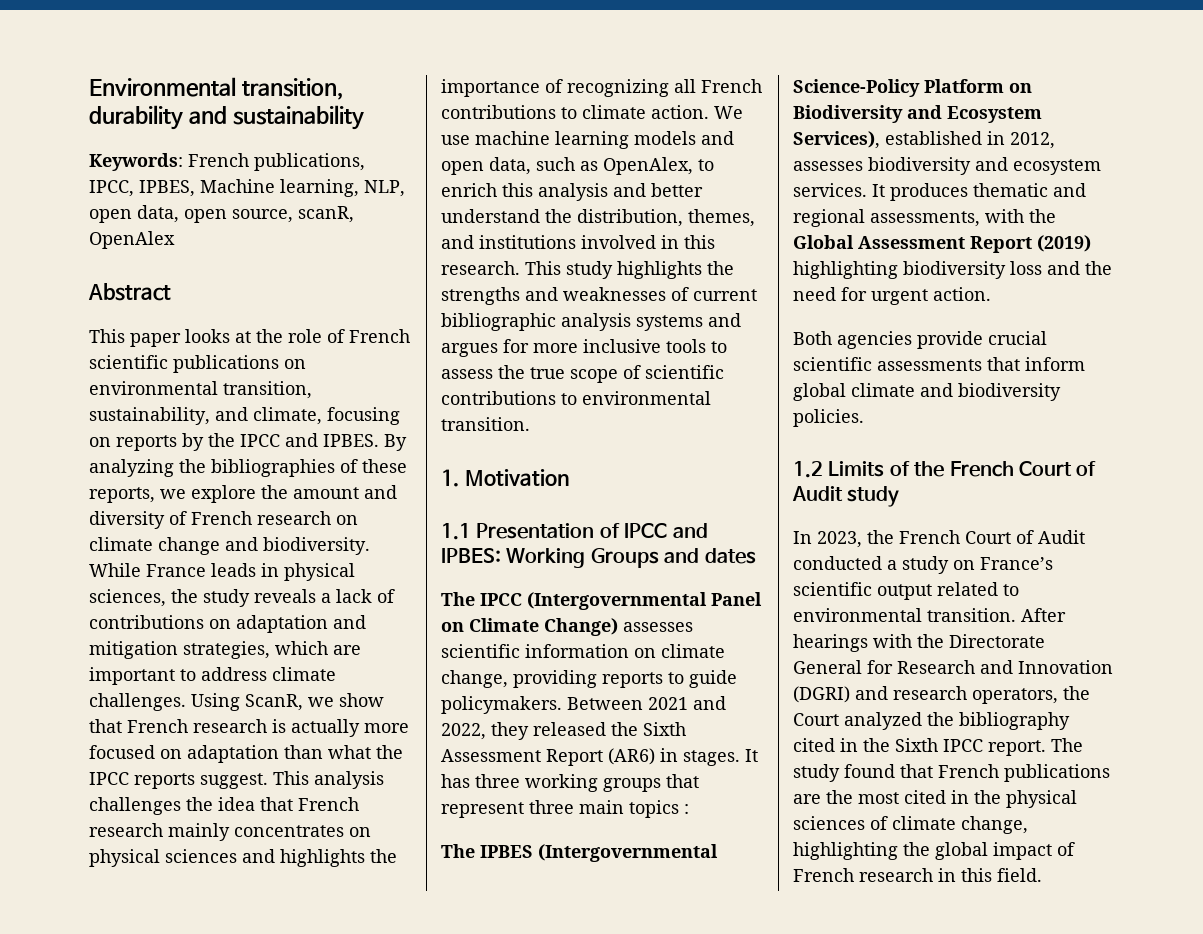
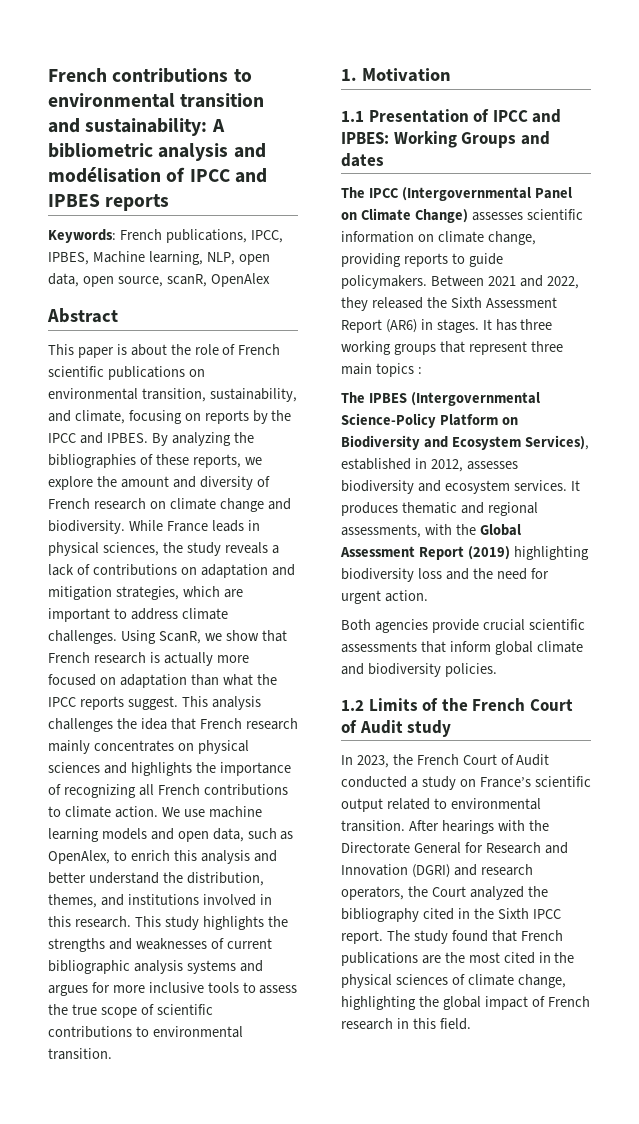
- Environmental transition, durability and sustainability
+ French contributions to environmental transition and sustainability: A bibliometric analysis and modélisation of IPCC and IPBES reports
- This paper looks at the role of French scientific publications on environmental transition, sustainability, and climate, focusing on reports by the IPCC and IPBES.
+ This paper is about the role of French scientific publications on environmental transition, sustainability, and climate, focusing on reports by the IPCC and IPBES.

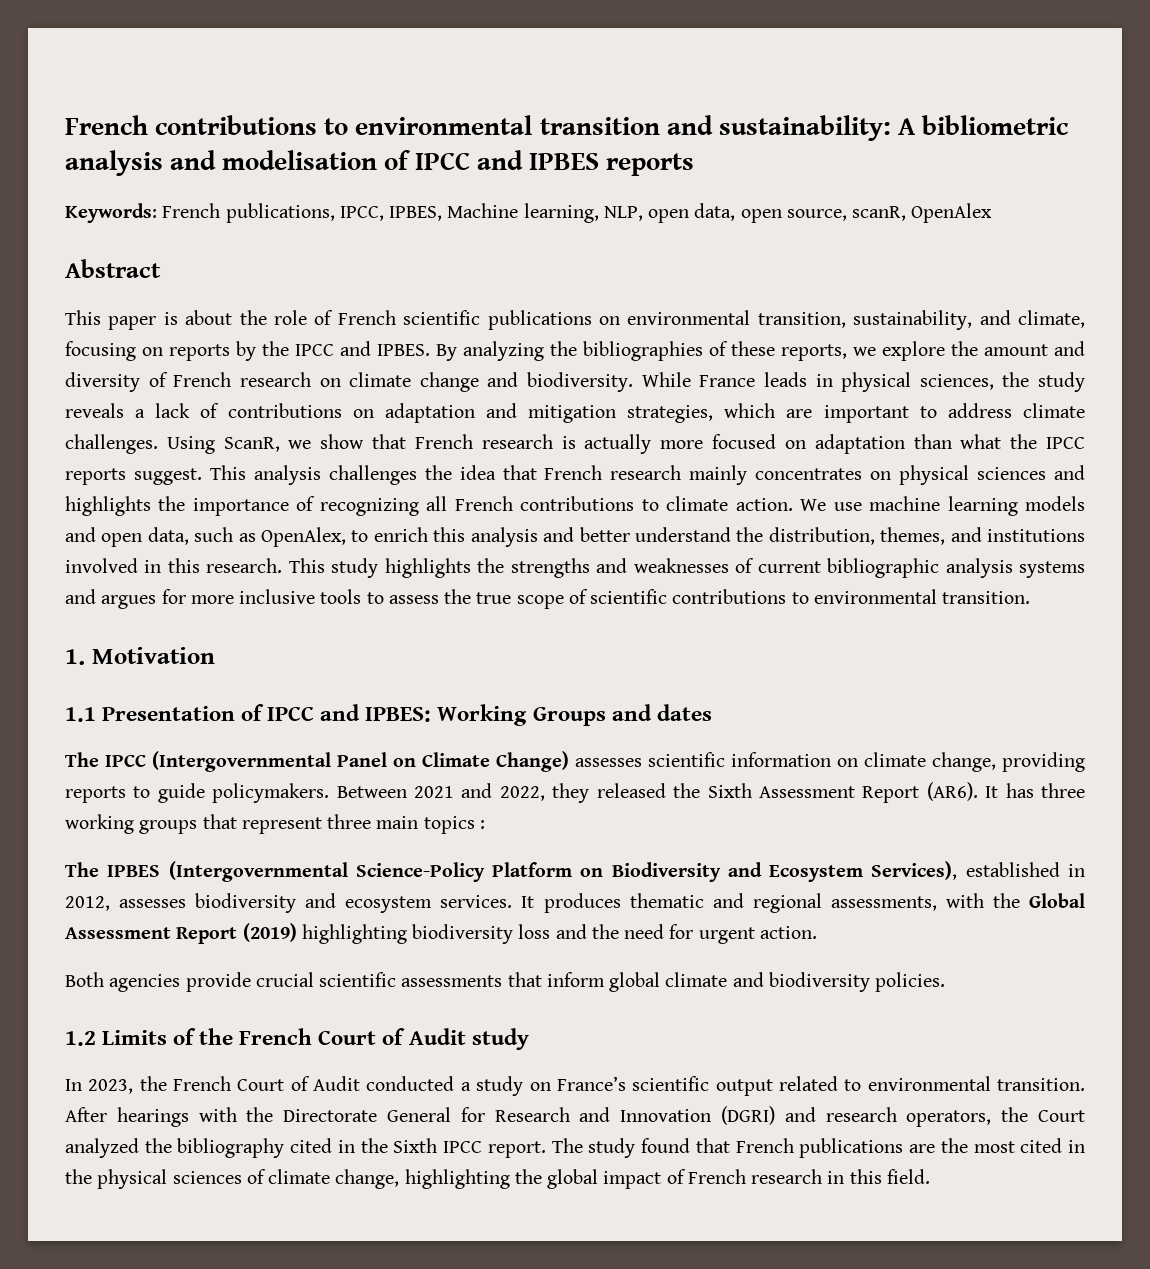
- French contributions to environmental transition and sustainability: A bibliometric analysis and modélisation of IPCC and IPBES reports
+ French contributions to environmental transition and sustainability: A bibliometric analysis and modelisation of IPCC and IPBES reports
- Between 2021 and 2022, they released the Sixth Assessment Report (AR6) in stages.
+ Between 2021 and 2022, they released the Sixth Assessment Report (AR6).

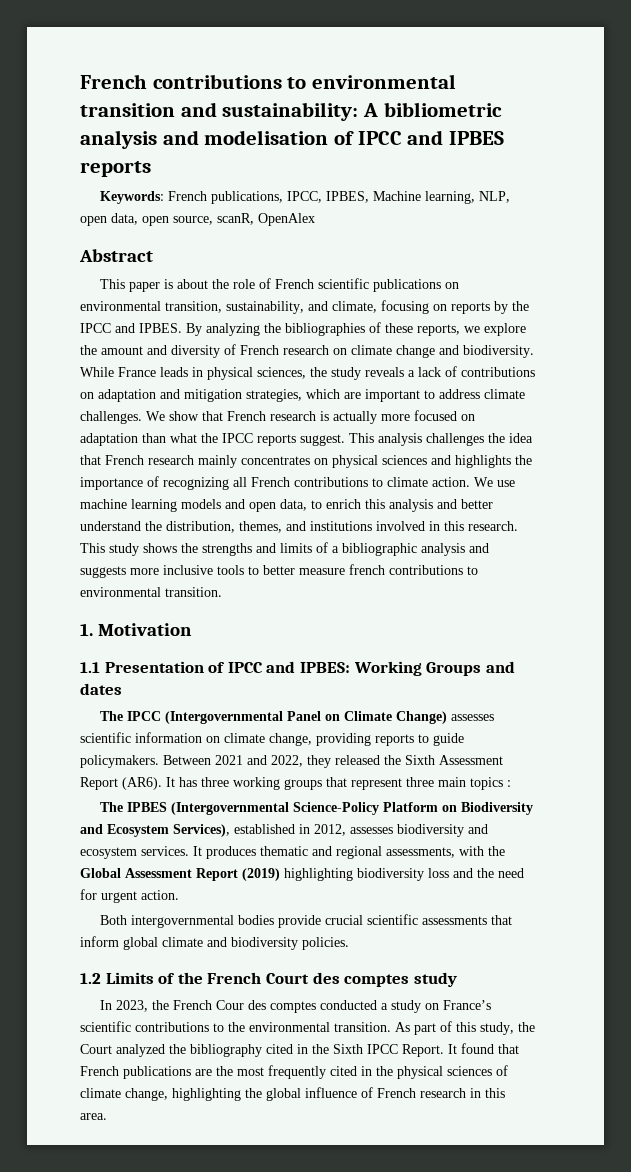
- Using ScanR, we show that French research is actually more focused on adaptation than what the IPCC reports suggest.
+ We show that French research is actually more focused on adaptation than what the IPCC reports suggest.
- We use machine learning models and open data, such as OpenAlex, to enrich this analysis and better understand the distribution, themes, and institutions involved in this research.
+ We use machine learning models and open data, to enrich this analysis and better understand the distribution, themes, and institutions involved in this research.
- This study highlights the strengths and weaknesses of current bibliographic analysis systems and argues for more inclusive tools to assess the true scope of scientific contributions to environmental transition.
+ This study shows the strengths and limits of a bibliographic analysis and suggests more inclusive tools to better measure french contributions to environmental transition.
- Both agencies provide crucial scientific assessments that inform global climate and biodiversity policies.
+ Both intergovernmental bodies provide crucial scientific assessments that inform global climate and biodiversity policies.
- 1.2 Limits of the French Court of Audit study
+ 1.2 Limits of the French Court des comptes study
- In 2023, the French Court of Audit conducted a study on France’s scientific output related to environmental transition. After hearings with the Directorate General for Research and Innovation (DGRI) and research operators, the Court analyzed the bibliography cited in the Sixth IPCC report. The study found that French publications are the most cited in the physical sciences of climate change, highlighting the global impact of French research in this field.
+ In 2023, the French Cour des comptes conducted a study on France’s scientific contributions to the environmental transition. As part of this study, the Court analyzed the bibliography cited in the Sixth IPCC Report. It found that French publications are the most frequently cited in the physical sciences of climate change, highlighting the global influence of French research in this area.

